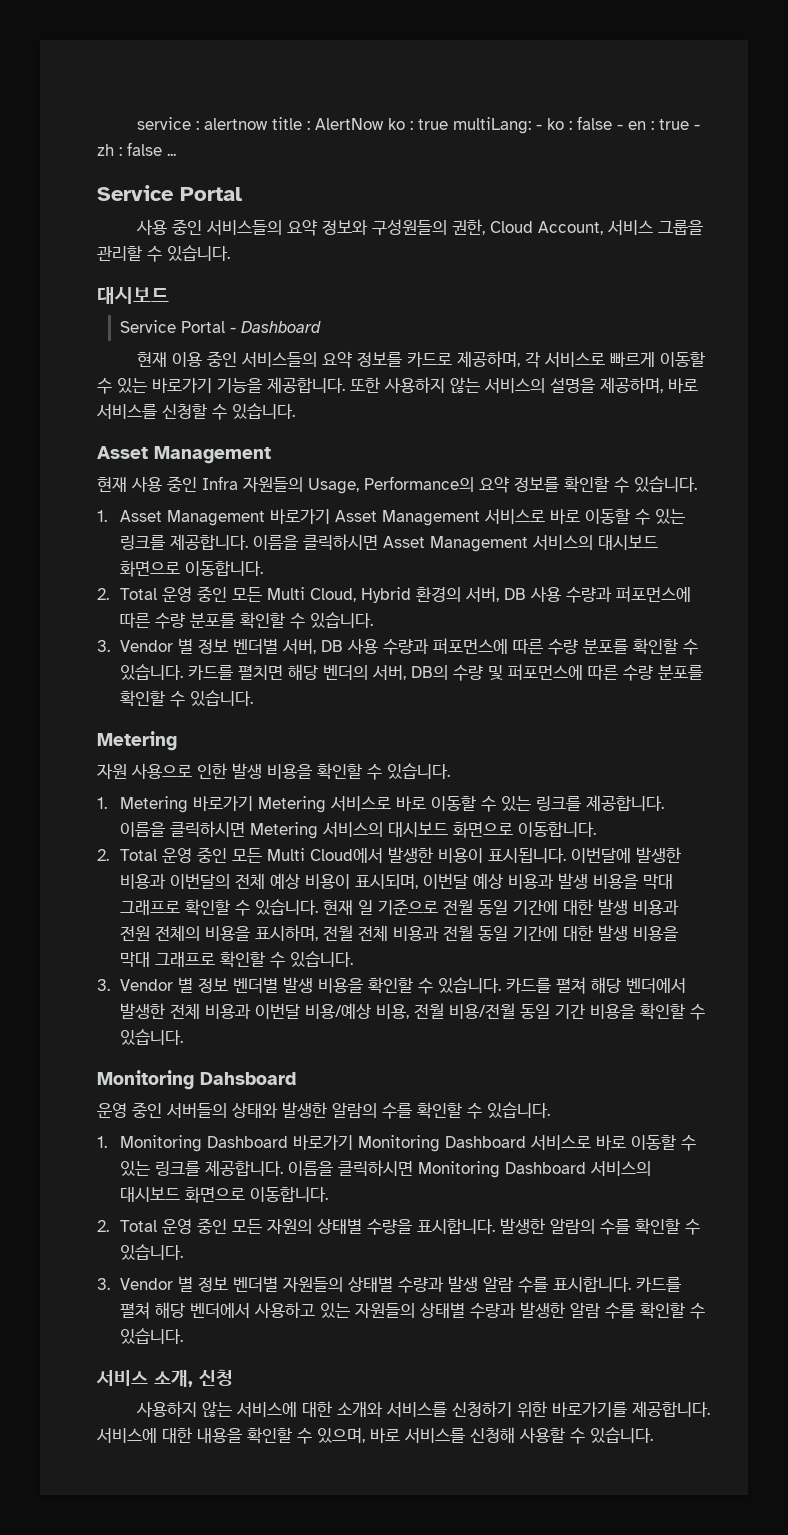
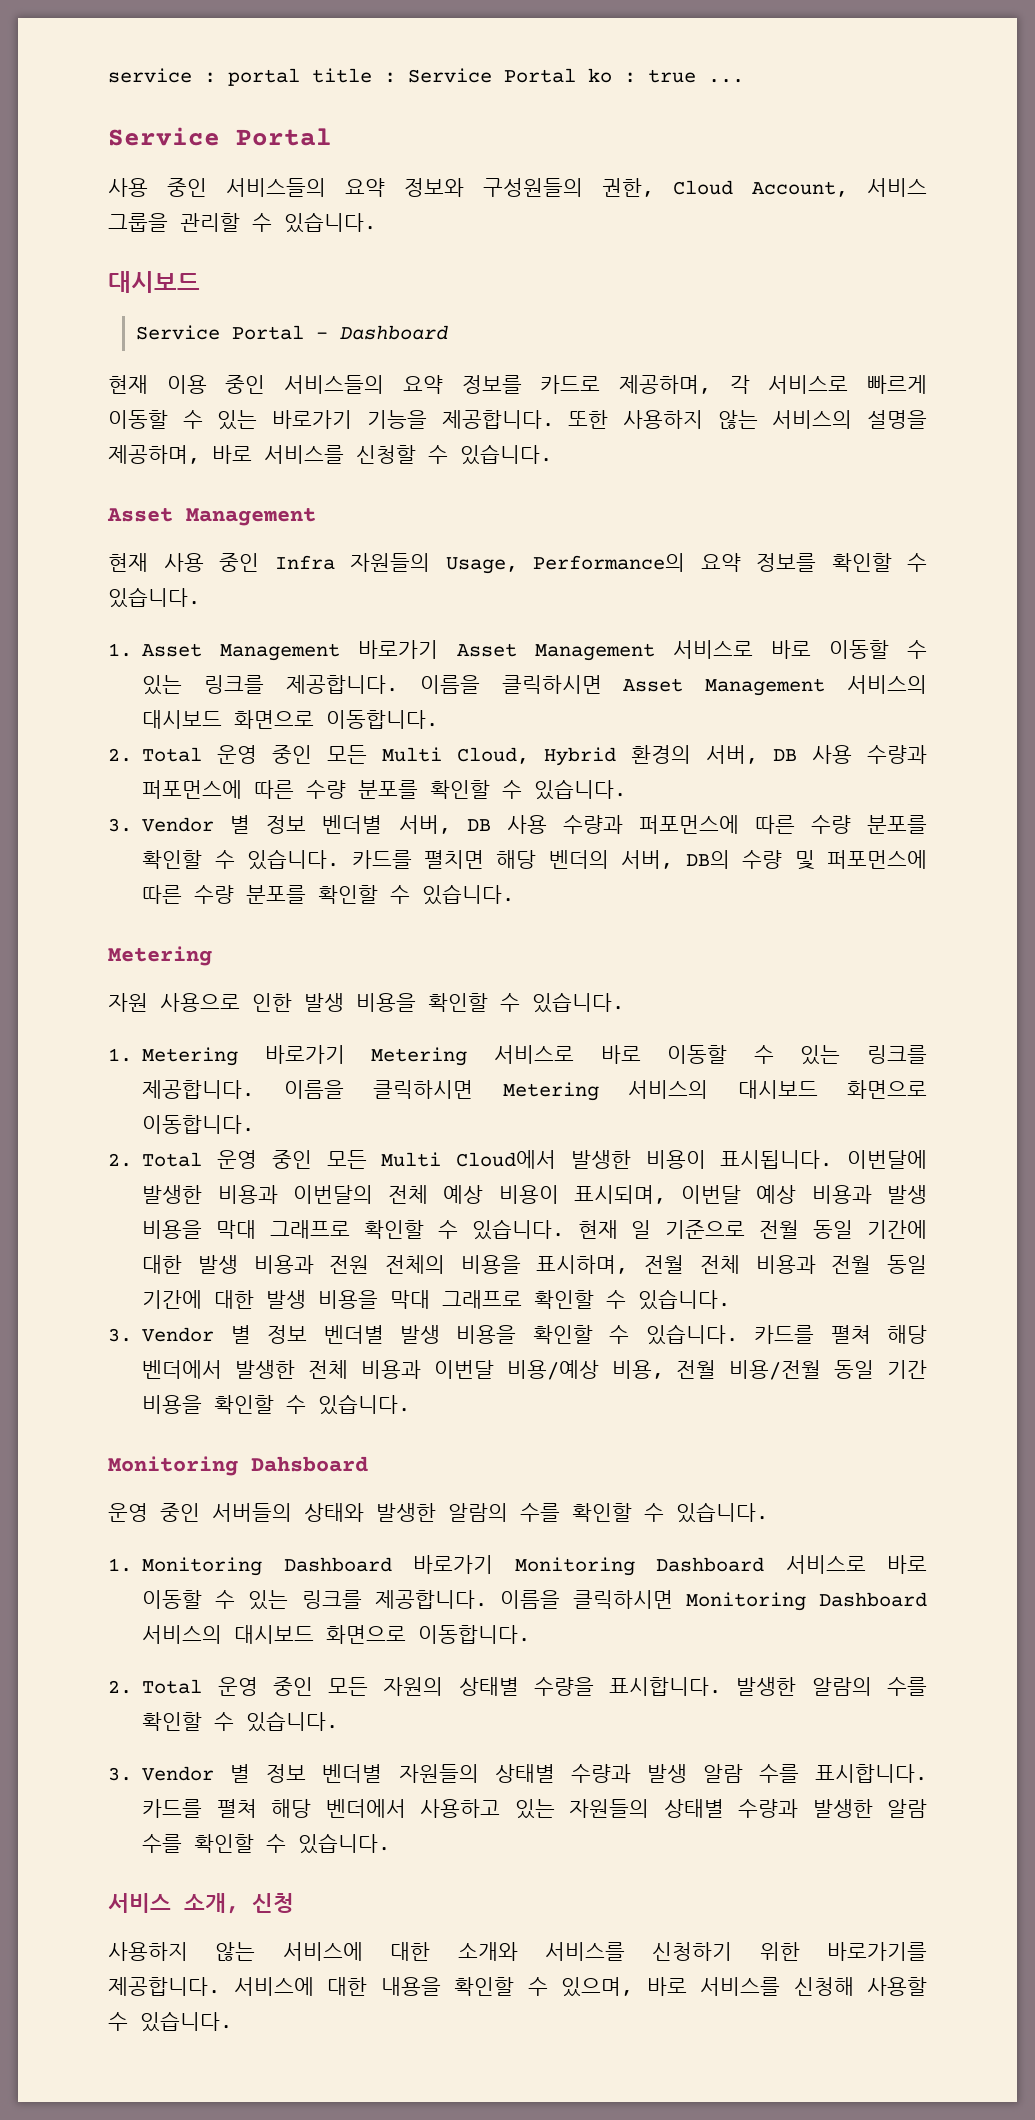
- service : alertnow title : AlertNow ko : true multiLang: - ko : false - en : true - zh : false ...
+ service : portal title : Service Portal ko : true ...

